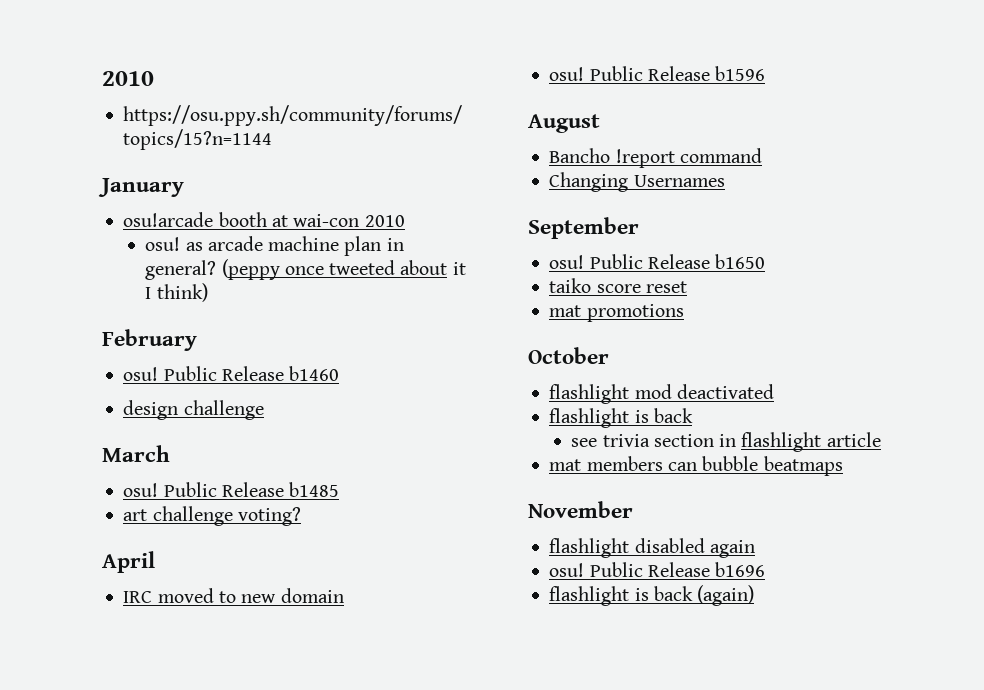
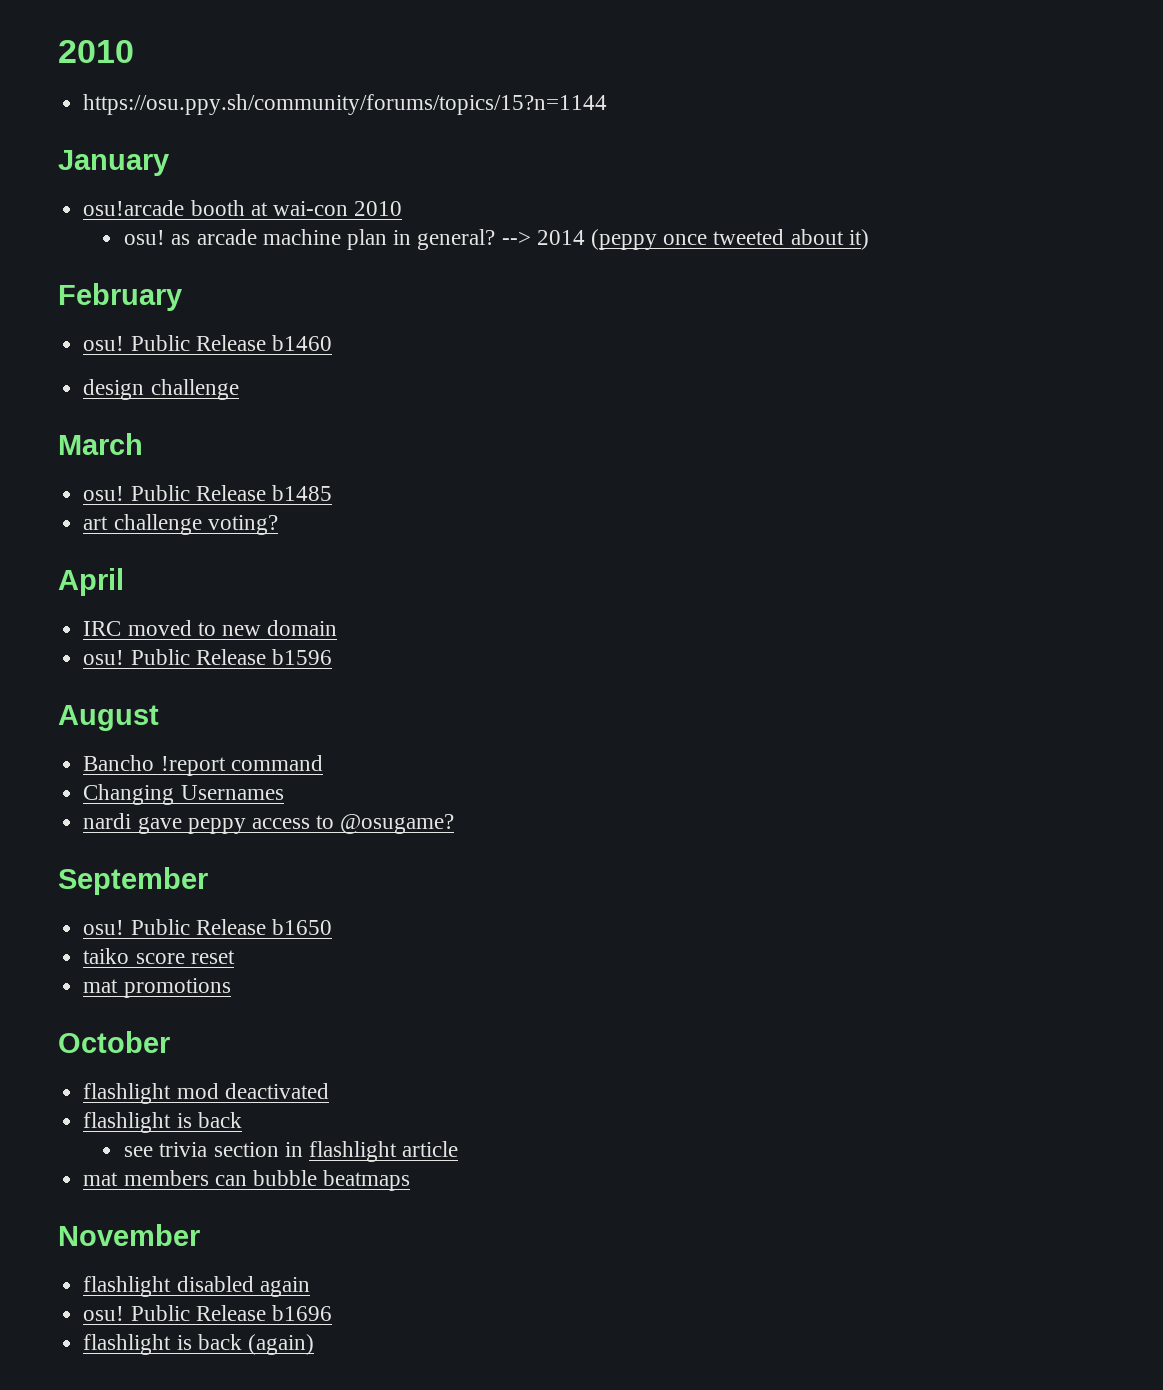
- (peppy once tweeted about it I think)
+ --> 2014 (peppy once tweeted about it)
+ nardi gave peppy access to @osugame?

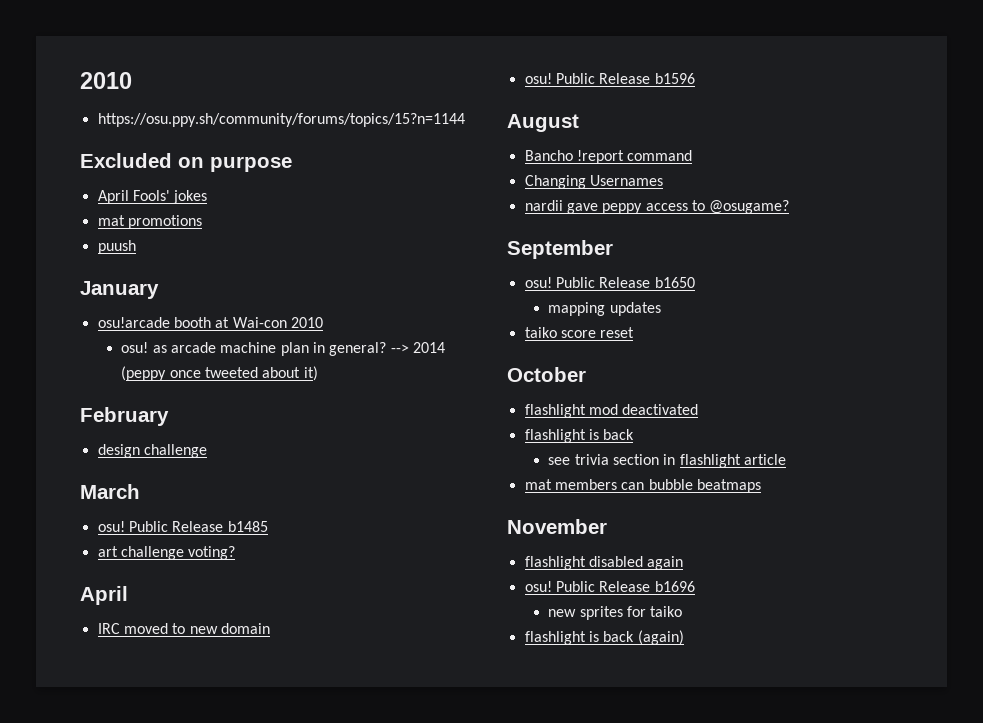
+ Excluded on purpose
+ April Fools' jokes
+ mat promotions
+ puush
- osu!arcade booth at wai-con 2010
+ osu!arcade booth at Wai-con 2010
- osu! Public Release b1460
- nardi gave peppy access to @osugame?
+ nardii gave peppy access to @osugame?
+ mapping updates
- mat promotions
+ new sprites for taiko

